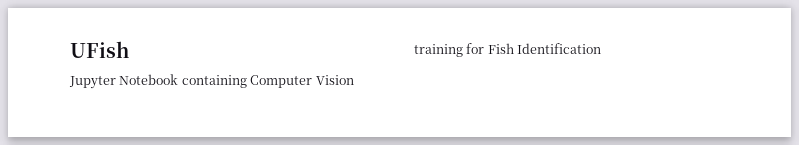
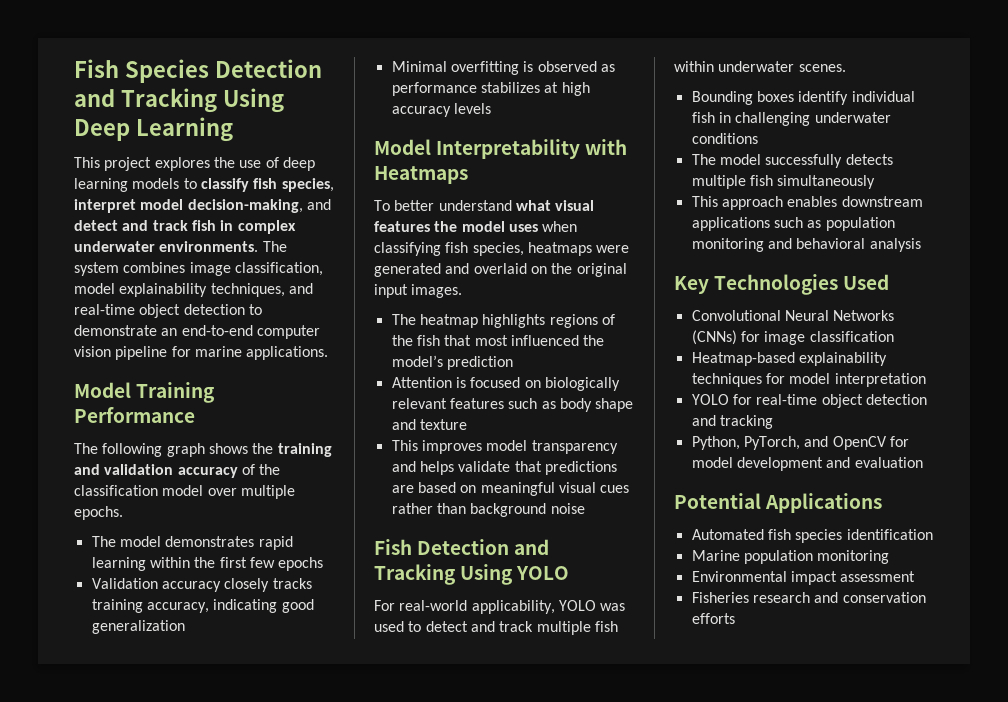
- UFish
- Jupyter Notebook containing Computer Vision training for Fish Identification
+ Fish Species Detection and Tracking Using Deep Learning
+ This project explores the use of deep learning models to classify fish species, interpret model decision-making, and detect and track fish in complex underwater environments. The system combines image classification, model explainability techniques, and real-time object detection to demonstrate an end-to-end computer vision pipeline for marine applications.
+ Model Training Performance
+ The following graph shows the training and validation accuracy of the classification model over multiple epochs.
+ The model demonstrates rapid learning within the first few epochs
+ Validation accuracy closely tracks training accuracy, indicating good generalization
+ Minimal overfitting is observed as performance stabilizes at high accuracy levels
+ Model Interpretability with Heatmaps
+ To better understand what visual features the model uses when classifying fish species, heatmaps were generated and overlaid on the original input images.
+ The heatmap highlights regions of the fish that most influenced the model’s prediction
+ Attention is focused on biologically relevant features such as body shape and texture
+ This improves model transparency and helps validate that predictions are based on meaningful visual cues rather than background noise
+ Fish Detection and Tracking Using YOLO
+ For real-world applicability, YOLO was used to detect and track multiple fish within underwater scenes.
+ Bounding boxes identify individual fish in challenging underwater conditions
+ The model successfully detects multiple fish simultaneously
+ This approach enables downstream applications such as population monitoring and behavioral analysis
+ Key Technologies Used
+ Convolutional Neural Networks (CNNs) for image classification
+ Heatmap-based explainability techniques for model interpretation
+ YOLO for real-time object detection and tracking
+ Python, PyTorch, and OpenCV for model development and evaluation
+ Potential Applications
+ Automated fish species identification
+ Marine population monitoring
+ Environmental impact assessment
+ Fisheries research and conservation efforts

